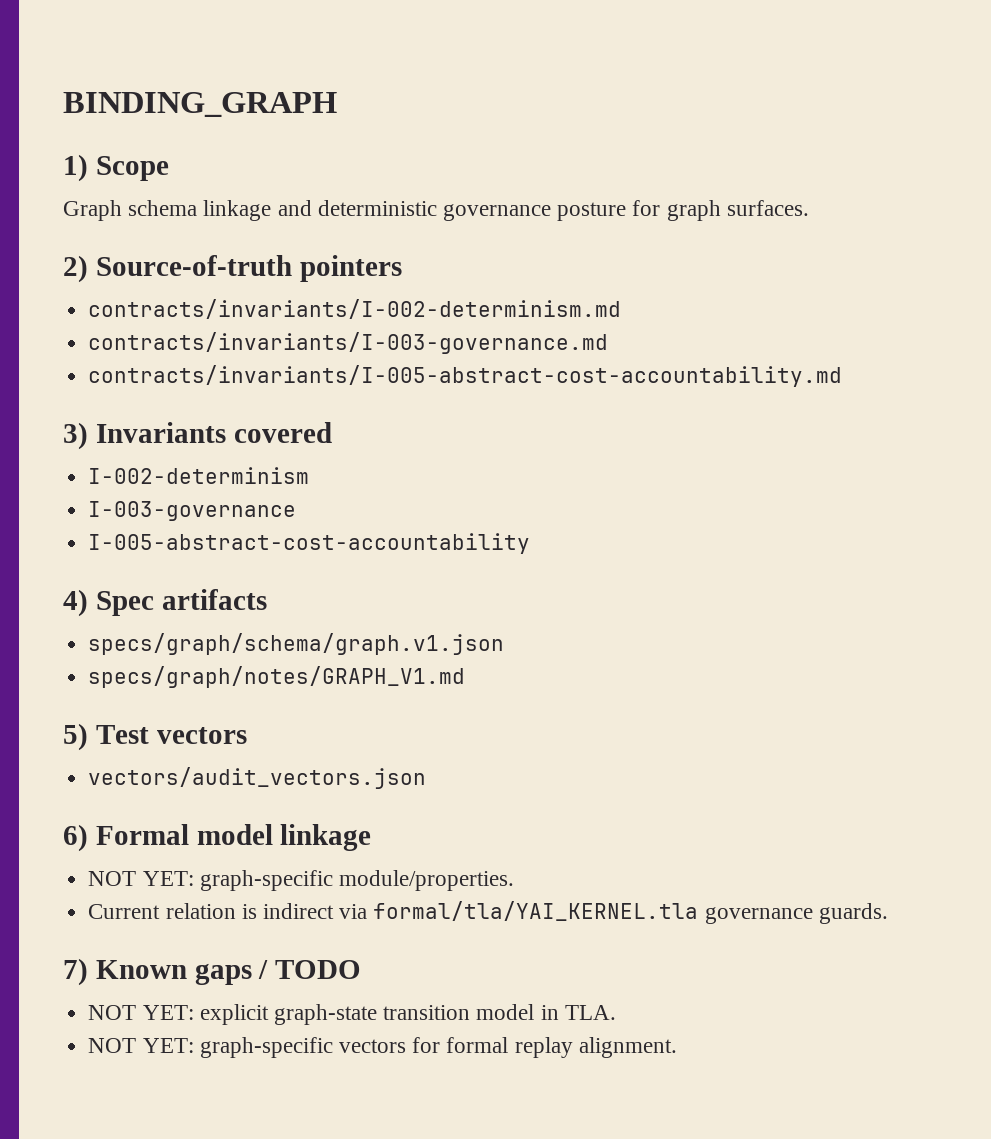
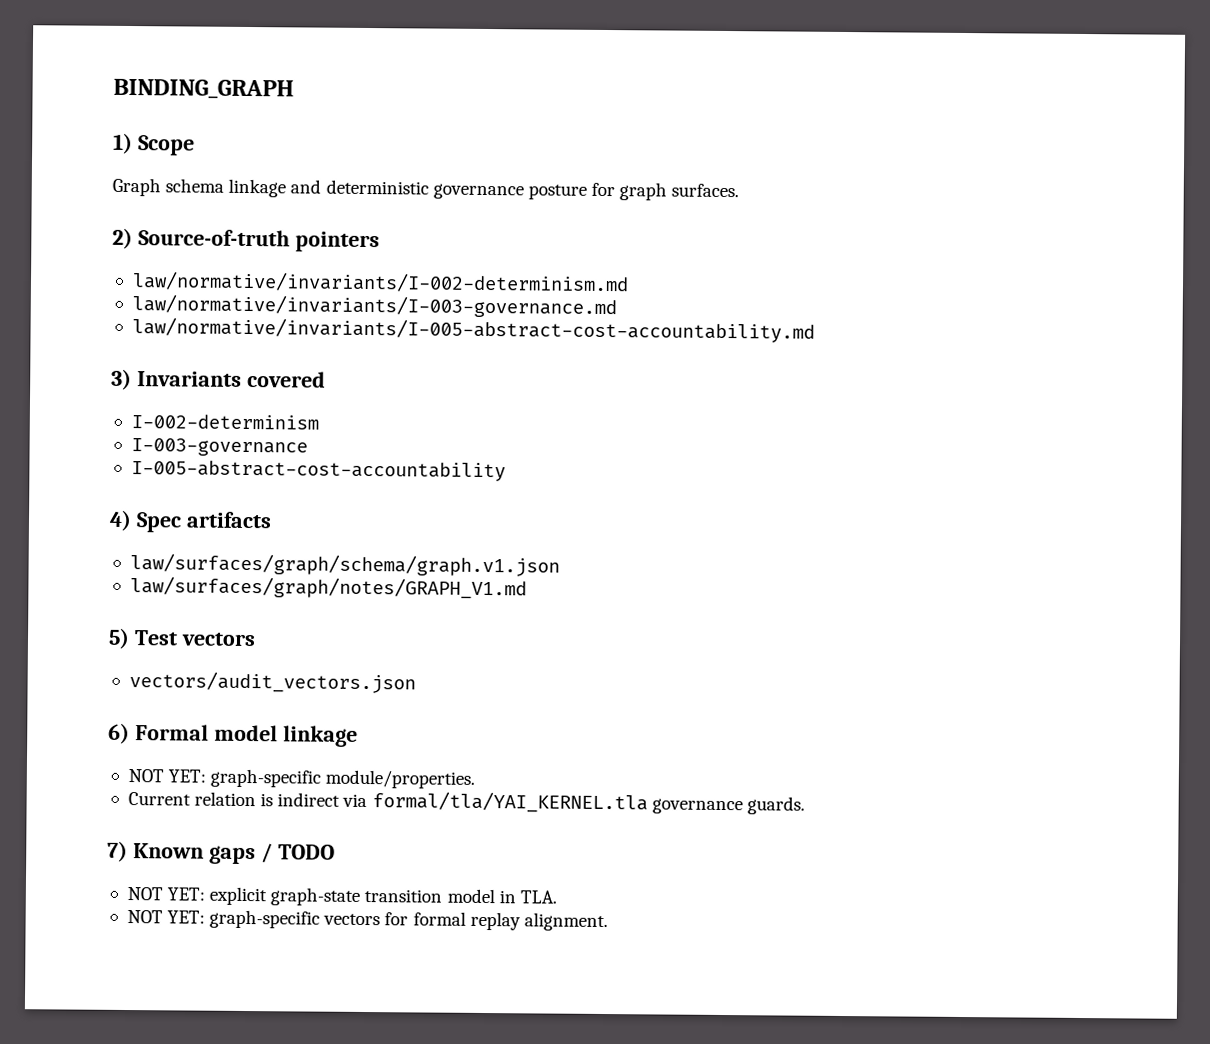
- contracts/invariants/I-002-determinism.md
- contracts/invariants/I-003-governance.md
- contracts/invariants/I-005-abstract-cost-accountability.md
+ law/normative/invariants/I-002-determinism.md
+ law/normative/invariants/I-003-governance.md
+ law/normative/invariants/I-005-abstract-cost-accountability.md
- specs/graph/schema/graph.v1.json
- specs/graph/notes/GRAPH_V1.md
+ law/surfaces/graph/schema/graph.v1.json
+ law/surfaces/graph/notes/GRAPH_V1.md

